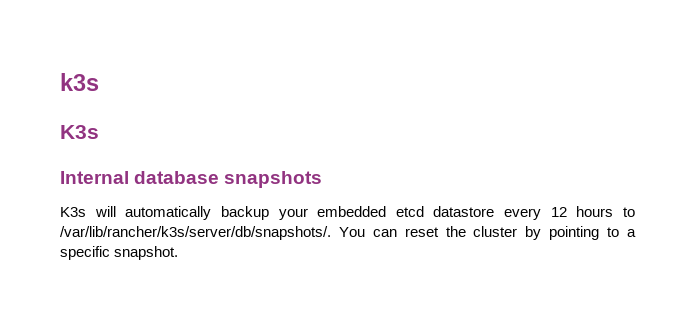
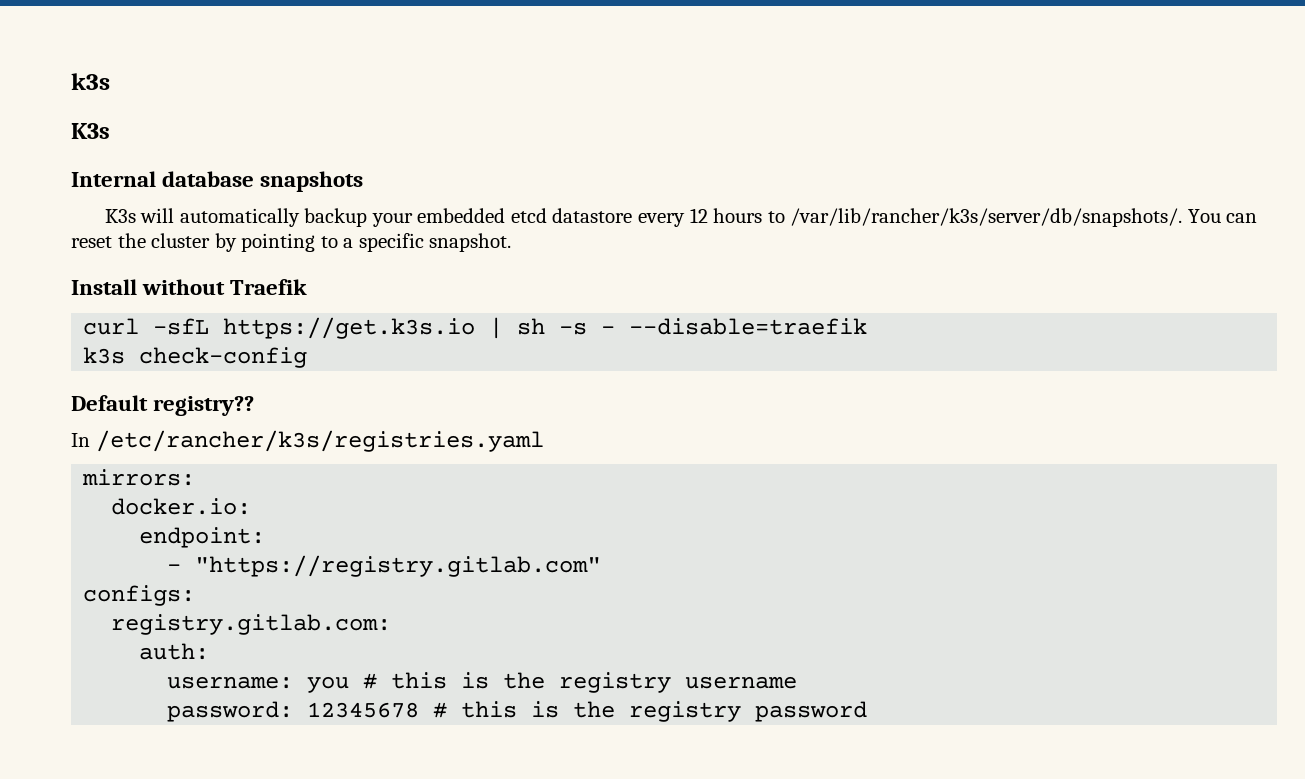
+ Install without Traefik
+ curl -sfL https://get.k3s.io | sh -s - --disable=traefik
+ k3s check-config
+ Default registry??
+ In /etc/rancher/k3s/registries.yaml
+ mirrors:
+ docker.io:
+ endpoint:
+ - "https://registry.gitlab.com"
+ configs:
+ registry.gitlab.com:
+ auth:
+ username: you # this is the registry username
+ password: 12345678 # this is the registry password

